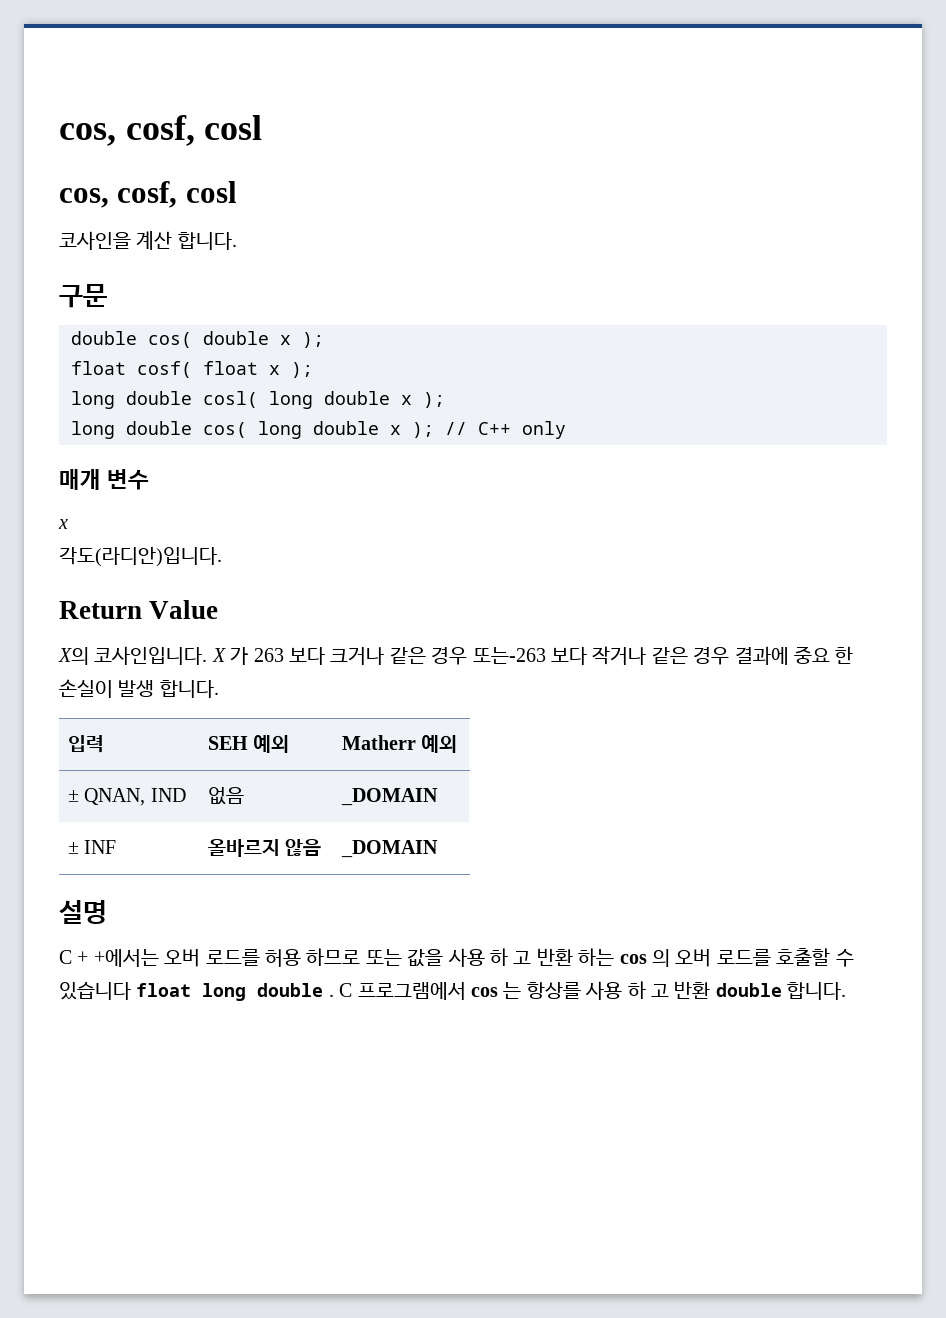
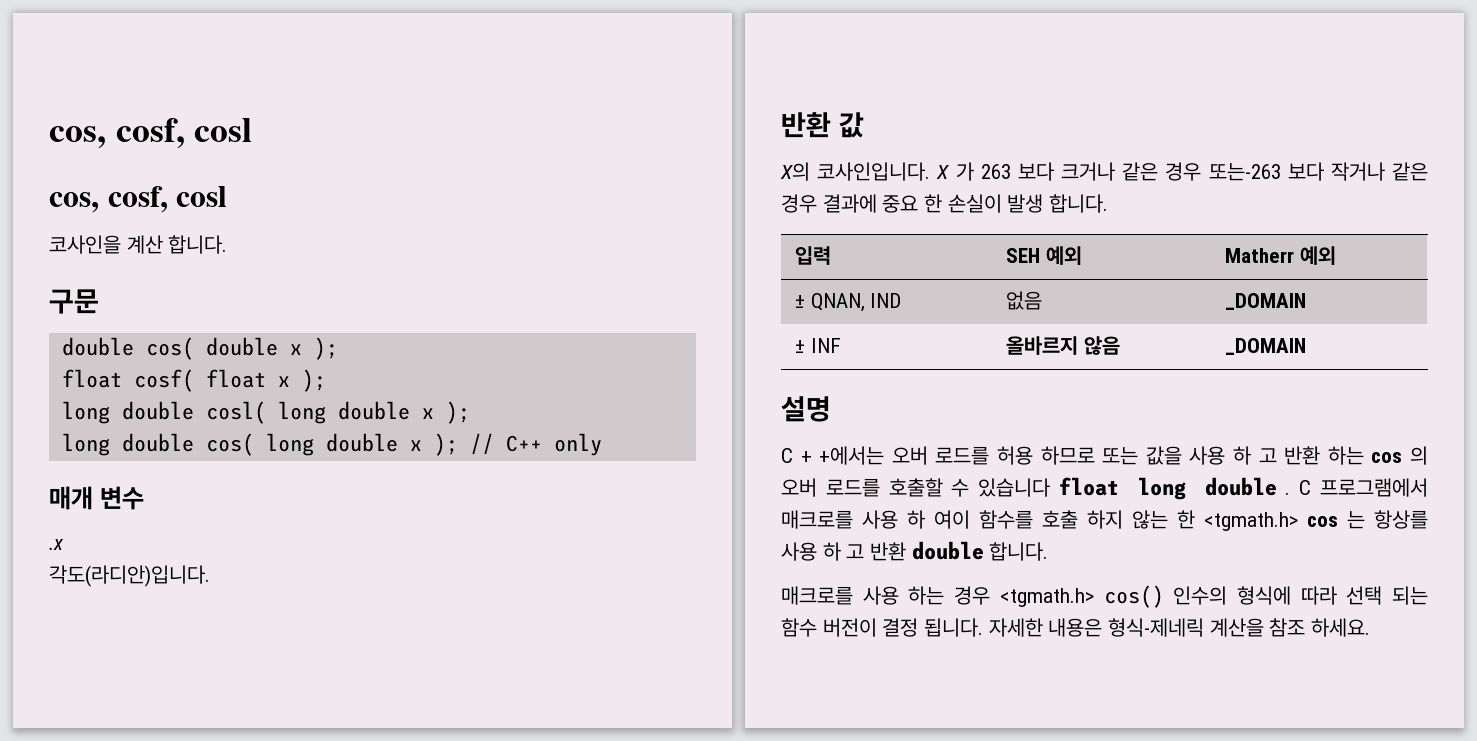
  매개 변수
- x
+ .x
- Return Value
+ 반환 값
- C 프로그램에서 cos 는 항상를 사용 하 고 반환 double 합니다.
+ C 프로그램에서 매크로를 사용 하 여이 함수를 호출 하지 않는 한 <tgmath.h> cos 는 항상를 사용 하 고 반환 double 합니다.
+ 매크로를 사용 하는 경우 <tgmath.h> cos() 인수의 형식에 따라 선택 되는 함수 버전이 결정 됩니다. 자세한 내용은 형식-제네릭 계산을 참조 하세요.

